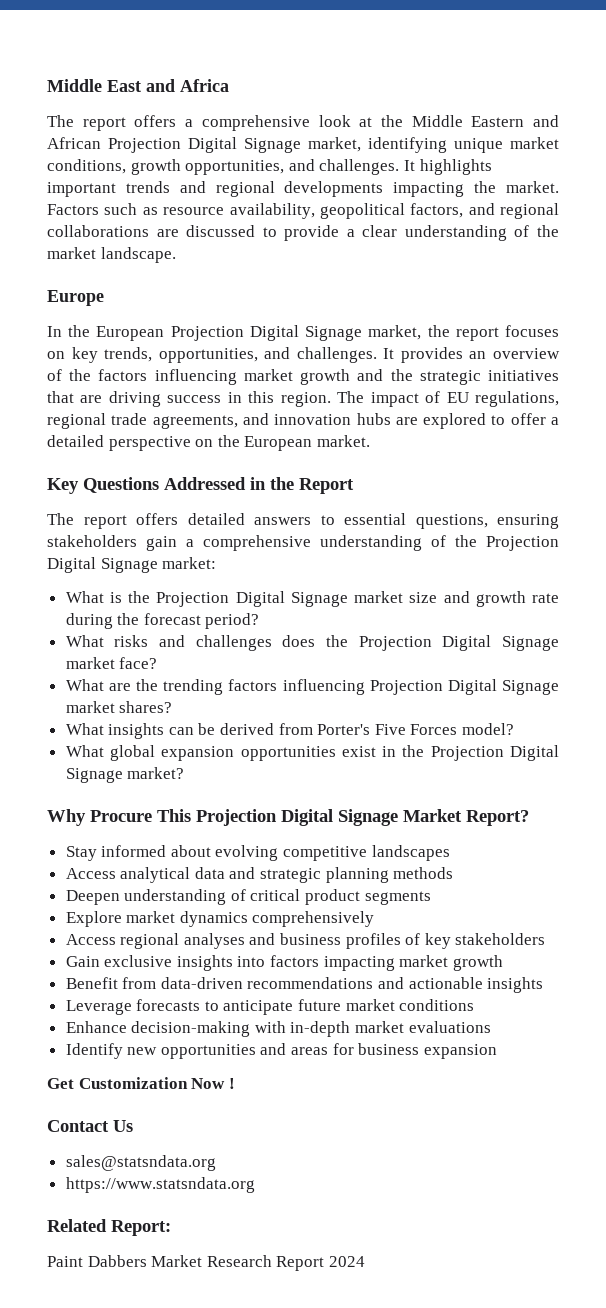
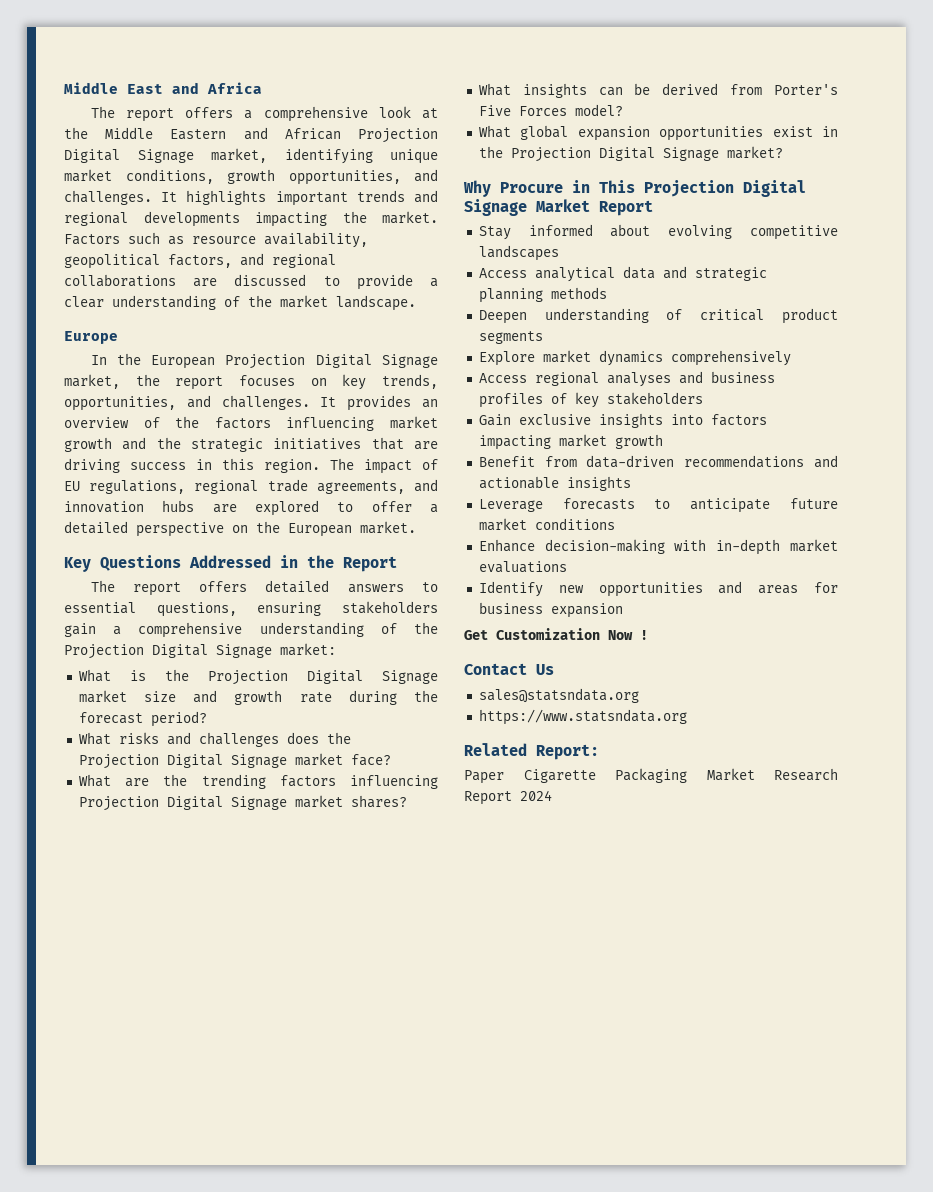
- Why Procure This Projection Digital Signage Market Report?
+ Why Procure in This Projection Digital Signage Market Report
- Paint Dabbers Market Research Report 2024
+ Paper Cigarette Packaging Market Research Report 2024

